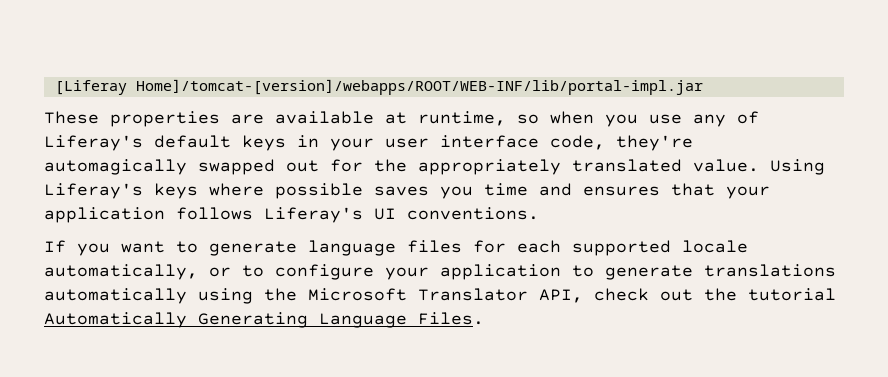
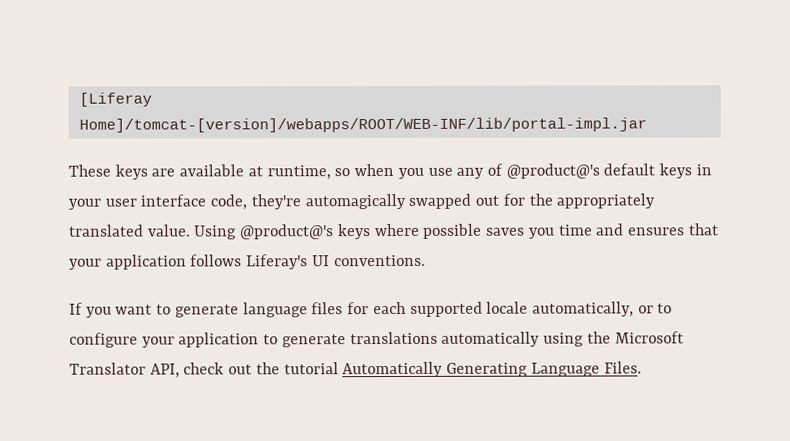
- These properties are available at runtime, so when you use any of Liferay's default keys in your user interface code, they're automagically swapped out for the appropriately translated value.
+ These keys are available at runtime, so when you use any of @product@'s default keys in your user interface code, they're automagically swapped out for the appropriately translated value.
- Using Liferay's keys where possible saves you time and ensures that your application follows Liferay's UI conventions.
+ Using @product@'s keys where possible saves you time and ensures that your application follows Liferay's UI conventions.

